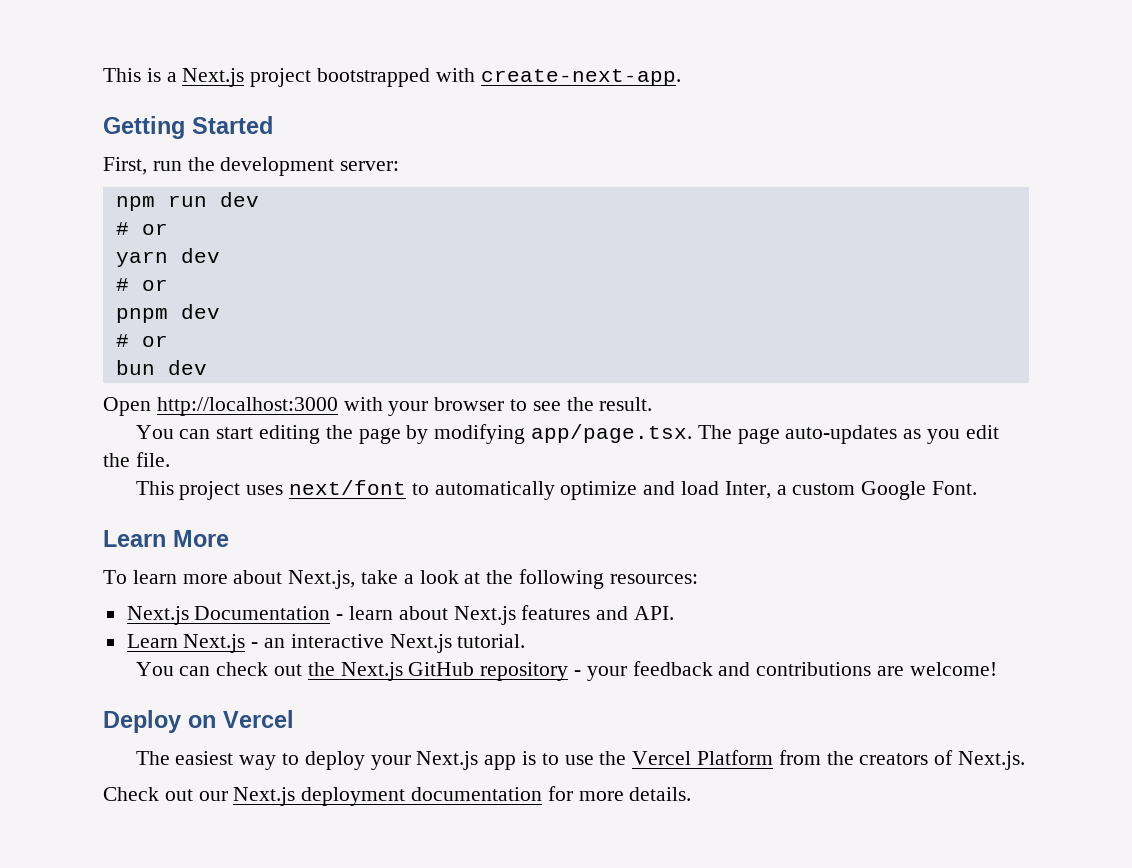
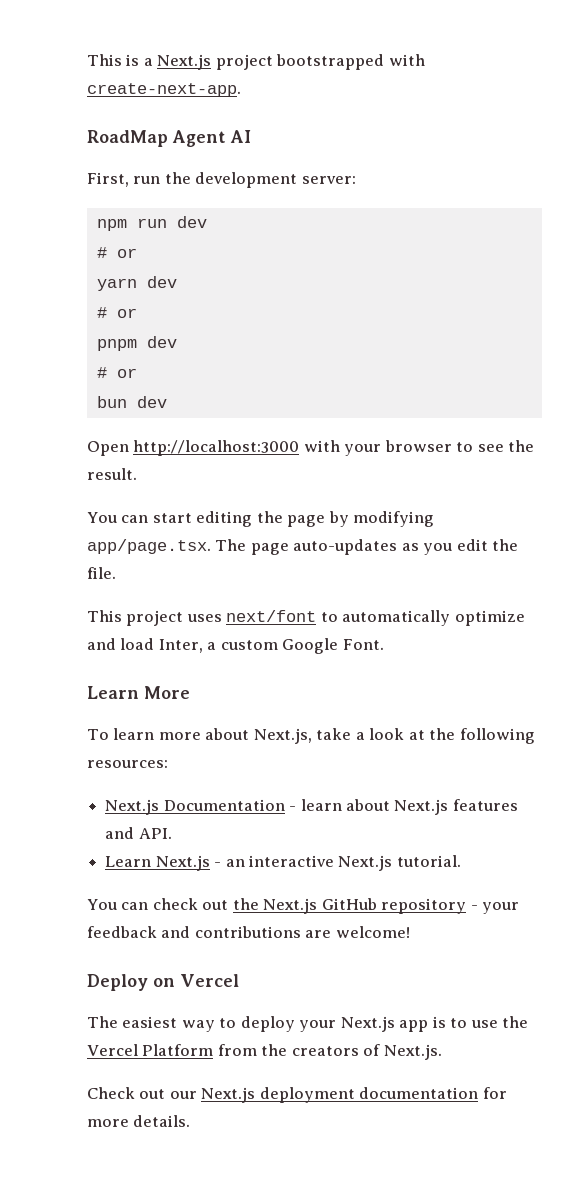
- Getting Started
+ RoadMap Agent AI

